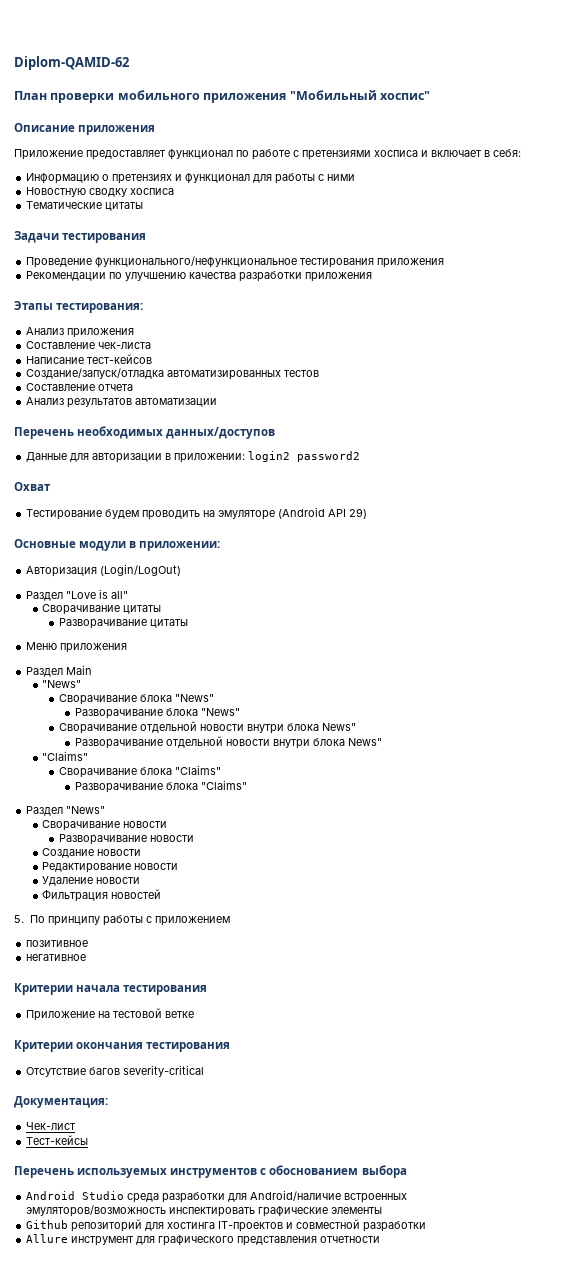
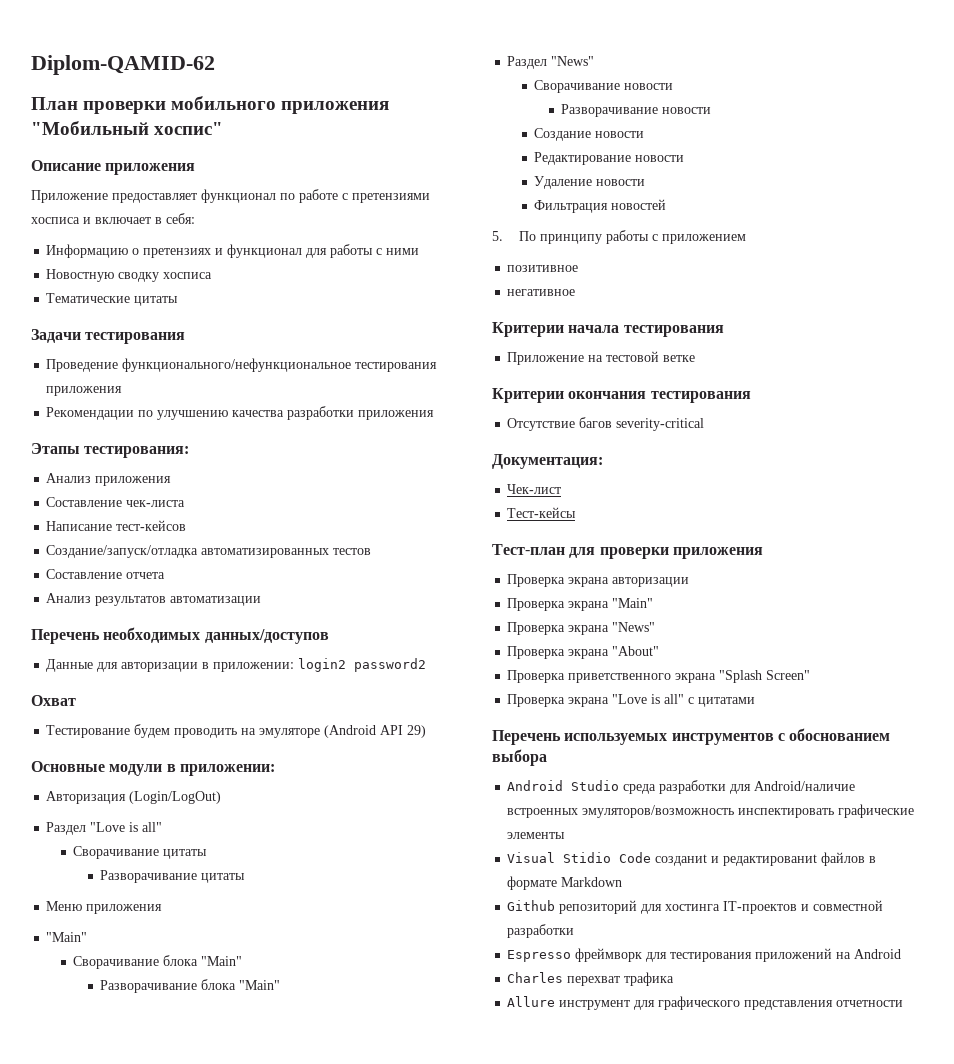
  Меню приложения
- Раздел Main
- "News"
- Сворачивание блока "News"
- Разворачивание блока "News"
- Сворачивание отдельной новости внутри блока News"
- Разворачивание отдельной новости внутри блока News"
- "Claims"
- Сворачивание блока "Claims"
- Разворачивание блока "Claims"
+ "Main"
+ Сворачивание блока "Main"
+ Разворачивание блока "Main"
+ Тест-план для проверки приложения
+ Проверка экрана авторизации
+ Проверка экрана "Main"
+ Проверка экрана "News"
+ Проверка экрана "About"
+ Проверка приветственного экрана "Splash Screen"
+ Проверка экрана "Love is all" с цитатами
+ Visual Stidio Code созданиt и редактированиt файлов в формате Markdown
+ Espresso фреймворк для тестирования приложений на Android
+ Charles перехват трафика

